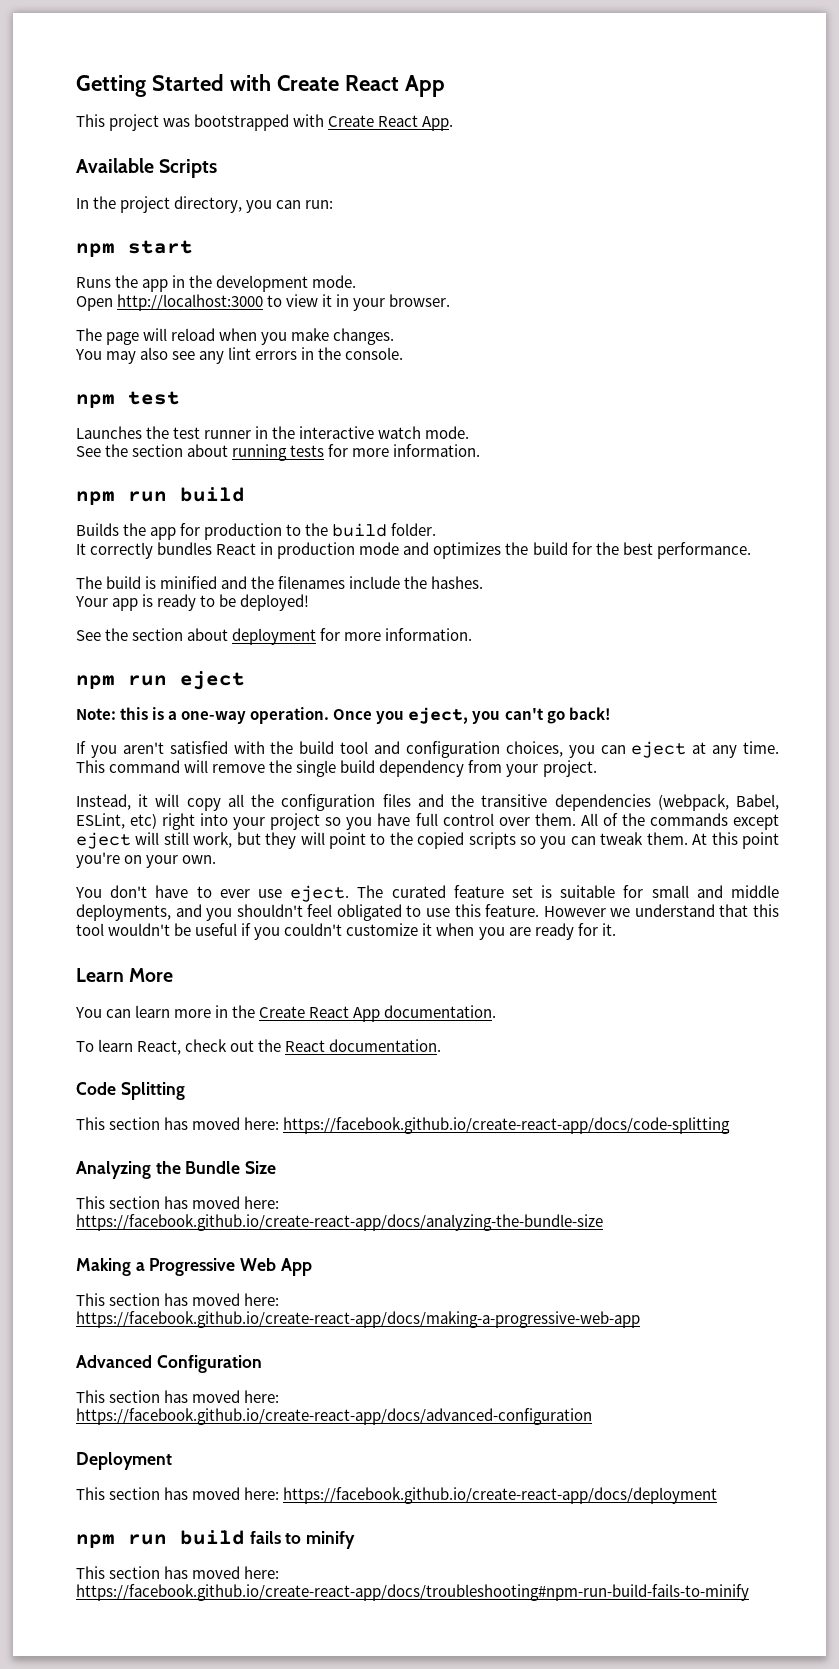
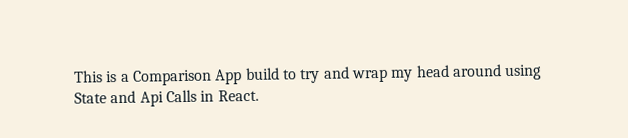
- Getting Started with Create React App
- This project was bootstrapped with Create React App.
- Available Scripts
- In the project directory, you can run:
- npm start
- Runs the app in the development mode.
- Open http://localhost:3000 to view it in your browser.
- The page will reload when you make changes.
- You may also see any lint errors in the console.
- npm test
- Launches the test runner in the interactive watch mode.
- See the section about running tests for more information.
- npm run build
- Builds the app for production to the build folder.
- It correctly bundles React in production mode and optimizes the build for the best performance.
- The build is minified and the filenames include the hashes.
- Your app is ready to be deployed!
- See the section about deployment for more information.
- npm run eject
- Note: this is a one-way operation. Once you eject, you can't go back!
- If you aren't satisfied with the build tool and configuration choices, you can eject at any time. This command will remove the single build dependency from your project.
- Instead, it will copy all the configuration files and the transitive dependencies (webpack, Babel, ESLint, etc) right into your project so you have full control over them. All of the commands except eject will still work, but they will point to the copied scripts so you can tweak them. At this point you're on your own.
- You don't have to ever use eject. The curated feature set is suitable for small and middle deployments, and you shouldn't feel obligated to use this feature. However we understand that this tool wouldn't be useful if you couldn't customize it when you are ready for it.
- Learn More
- You can learn more in the Create React App documentation.
- To learn React, check out the React documentation.
- Code Splitting
- This section has moved here: https://facebook.github.io/create-react-app/docs/code-splitting
- Analyzing the Bundle Size
- This section has moved here: https://facebook.github.io/create-react-app/docs/analyzing-the-bundle-size
- Making a Progressive Web App
- This section has moved here: https://facebook.github.io/create-react-app/docs/making-a-progressive-web-app
- Advanced Configuration
- This section has moved here: https://facebook.github.io/create-react-app/docs/advanced-configuration
- Deployment
- This section has moved here: https://facebook.github.io/create-react-app/docs/deployment
- npm run build fails to minify
- This section has moved here: https://facebook.github.io/create-react-app/docs/troubleshooting#npm-run-build-fails-to-minify
+ This is a Comparison App build to try and wrap my head around using State and Api Calls in React.

